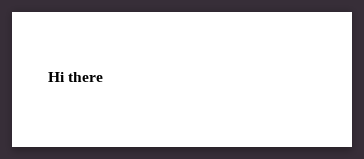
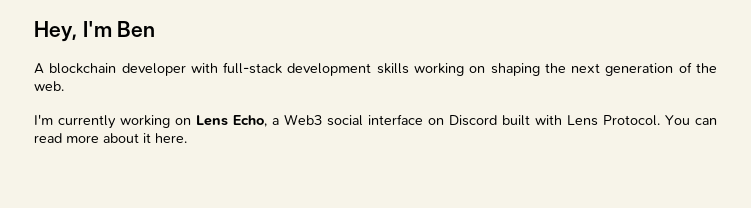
- Hi there
+ Hey, I'm Ben
+ A blockchain developer with full-stack development skills working on shaping the next generation of the web.
+ I'm currently working on Lens Echo, a Web3 social interface on Discord built with Lens Protocol. You can read more about it here.

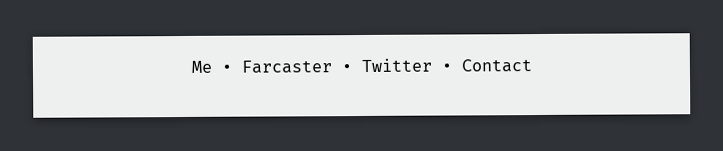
- Hey, I'm Ben
- A blockchain developer with full-stack development skills working on shaping the next generation of the web.
- I'm currently working on Lens Echo, a Web3 social interface on Discord built with Lens Protocol. You can read more about it here.
+ Me • Farcaster • Twitter • Contact

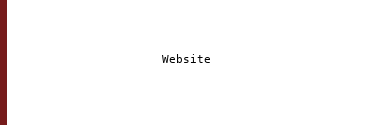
- Me • Farcaster • Twitter • Contact
+ Website

